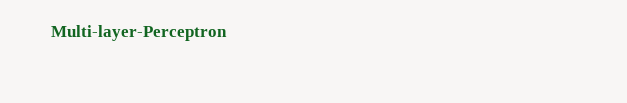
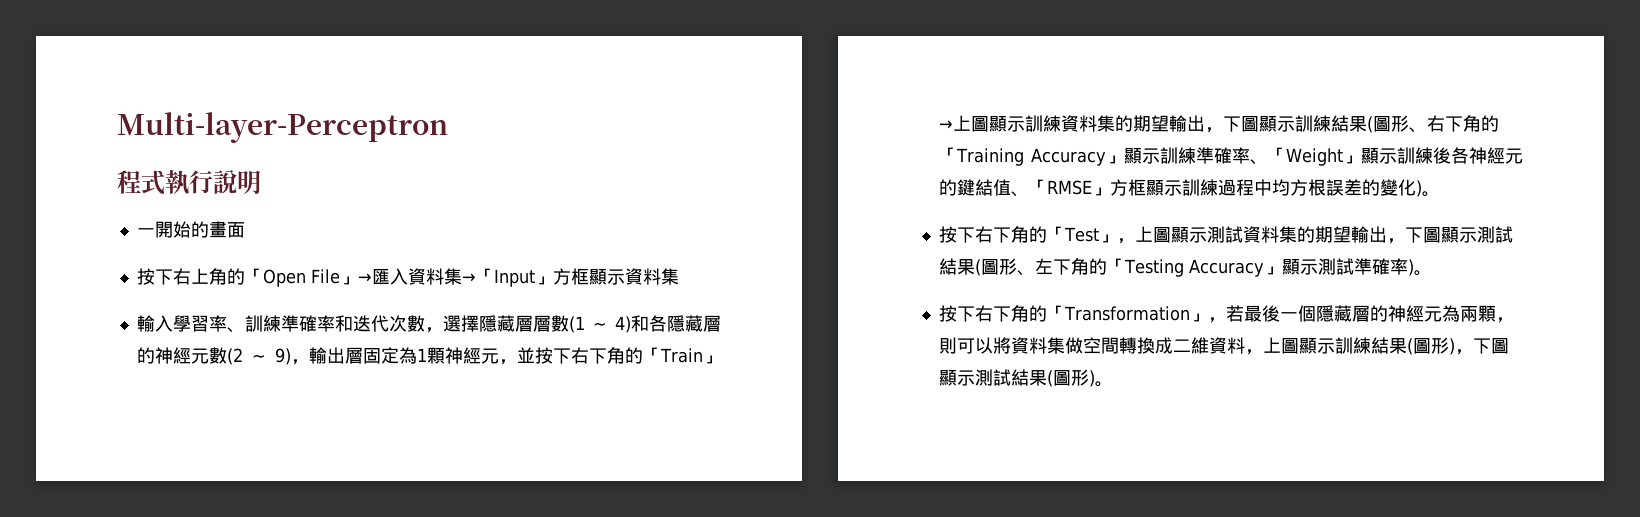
+ 程式執行說明
+ 一開始的畫面
+ 按下右上角的「Open File」→匯入資料集→「Input」方框顯示資料集
+ 輸入學習率、訓練準確率和迭代次數，選擇隱藏層層數(1 ~ 4)和各隱藏層的神經元數(2 ~ 9)，輸出層固定為1顆神經元，並按下右下角的「Train」→上圖顯示訓練資料集的期望輸出，下圖顯示訓練結果(圖形、右下角的「Training Accuracy」顯示訓練準確率、「Weight」顯示訓練後各神經元的鍵結值、「RMSE」方框顯示訓練過程中均方根誤差的變化)。
+ 按下右下角的「Test」，上圖顯示測試資料集的期望輸出，下圖顯示測試結果(圖形、左下角的「Testing Accuracy」顯示測試準確率)。
+ 按下右下角的「Transformation」，若最後一個隱藏層的神經元為兩顆，則可以將資料集做空間轉換成二維資料，上圖顯示訓練結果(圖形)，下圖顯示測試結果(圖形)。

